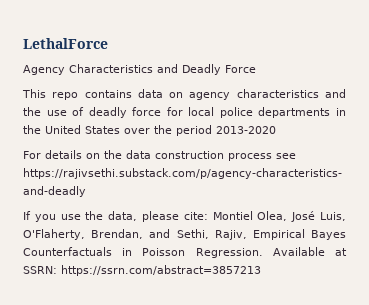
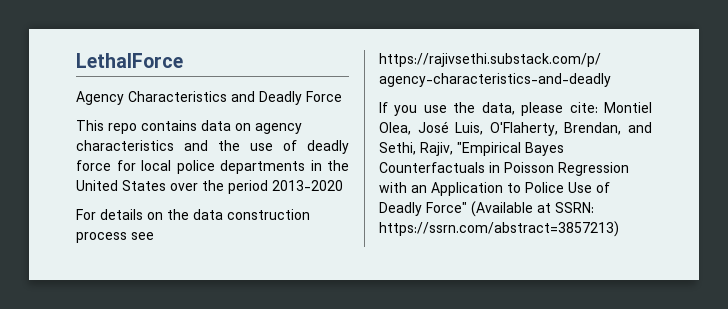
- If you use the data, please cite: Montiel Olea, José Luis, O'Flaherty, Brendan, and Sethi, Rajiv, Empirical Bayes Counterfactuals in Poisson Regression. Available at SSRN: https://ssrn.com/abstract=3857213
+ If you use the data, please cite: Montiel Olea, José Luis, O'Flaherty, Brendan, and Sethi, Rajiv, "Empirical Bayes Counterfactuals in Poisson Regression with an Application to Police Use of Deadly Force" (Available at SSRN: https://ssrn.com/abstract=3857213)

